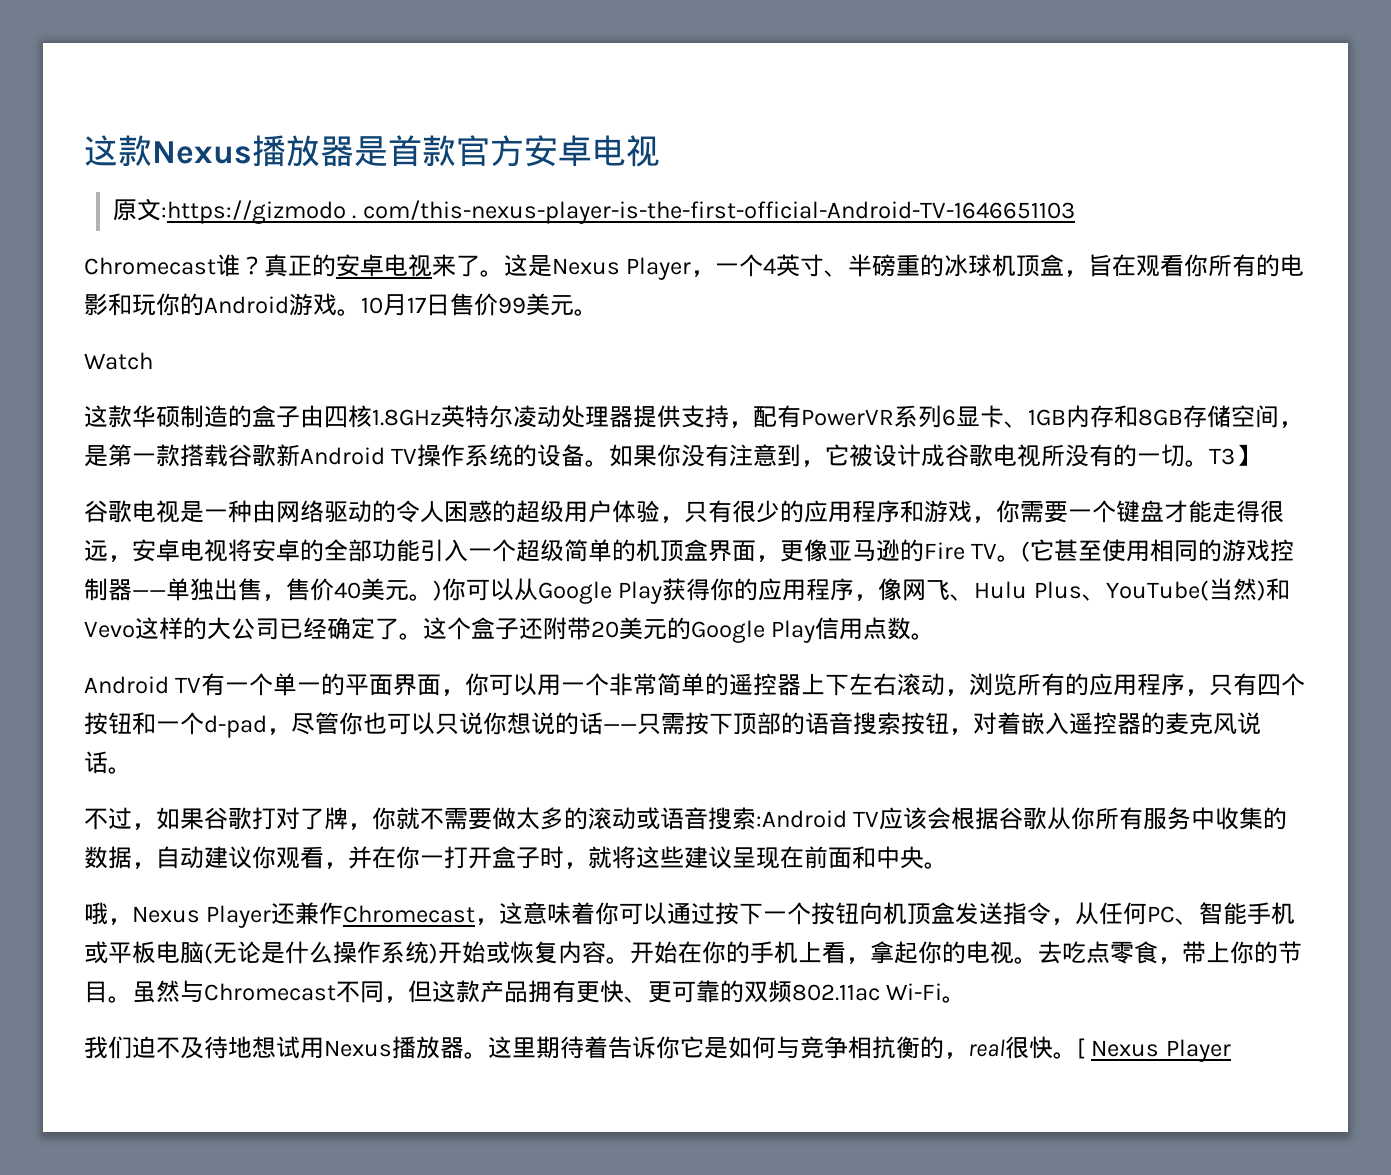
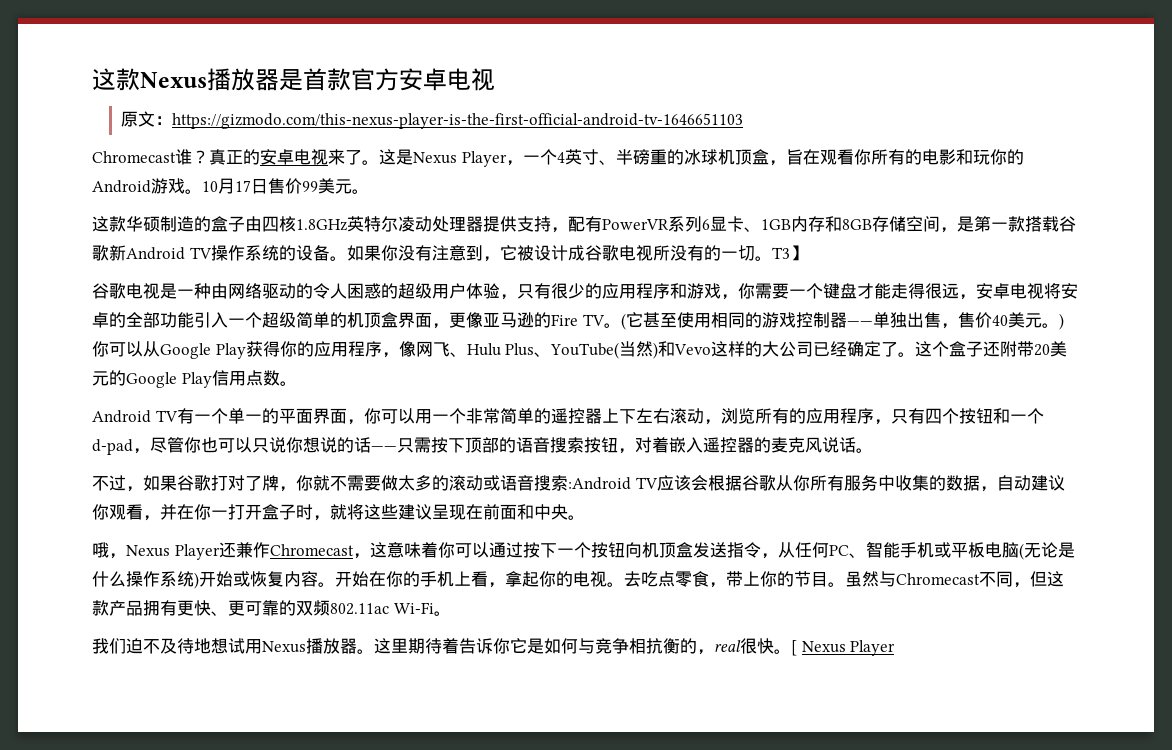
- 原文:https://gizmodo . com/this-nexus-player-is-the-first-official-Android-TV-1646651103
+ 原文：https://gizmodo.com/this-nexus-player-is-the-first-official-android-tv-1646651103
- Watch

